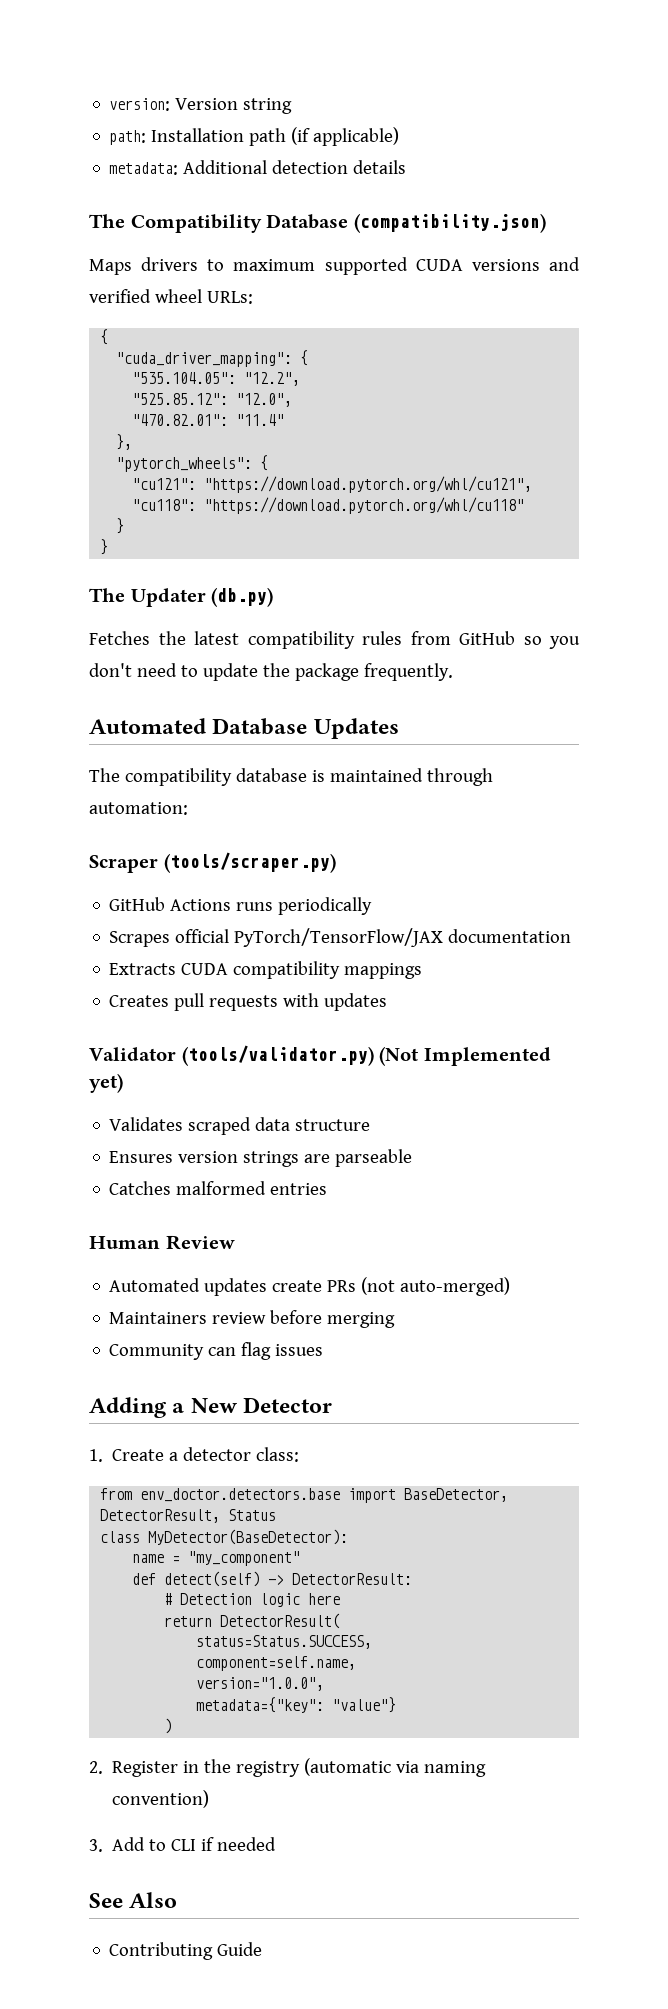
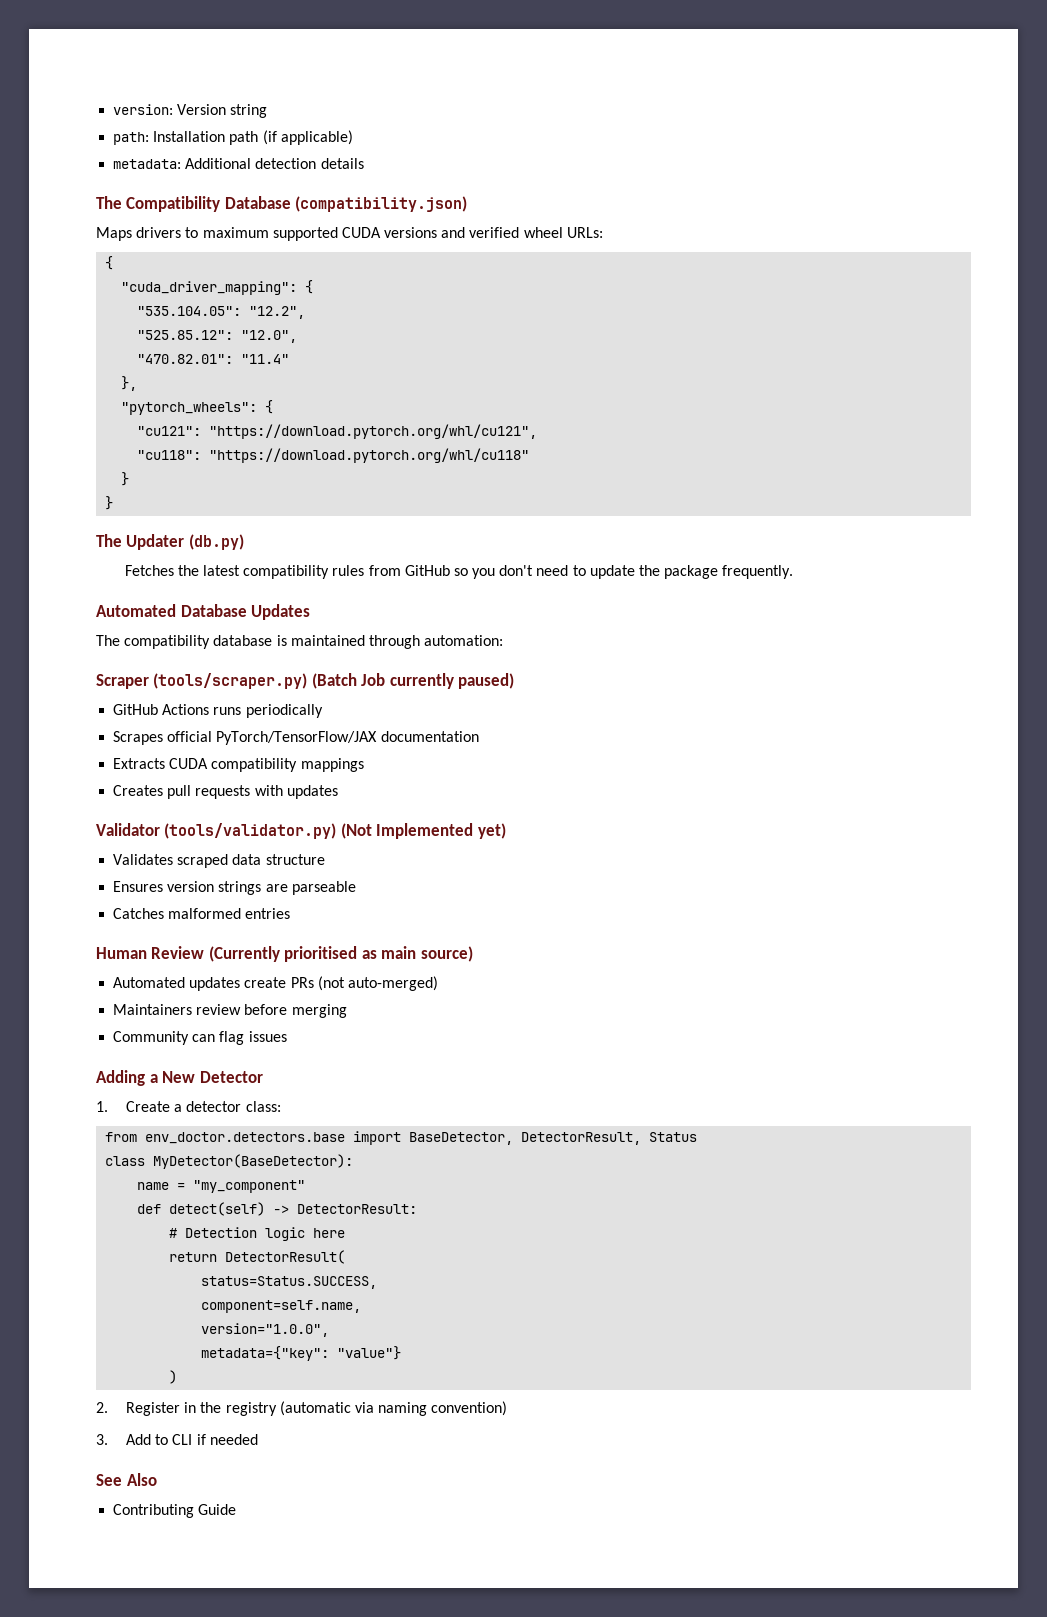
- Scraper (tools/scraper.py)
+ Scraper (tools/scraper.py) (Batch Job currently paused)
- Human Review
+ Human Review (Currently prioritised as main source)

